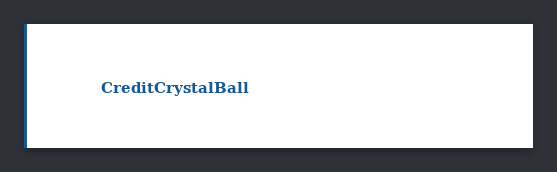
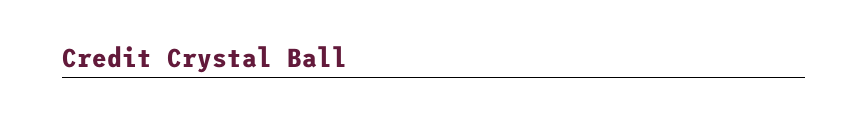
- CreditCrystalBall
+ Credit Crystal Ball

